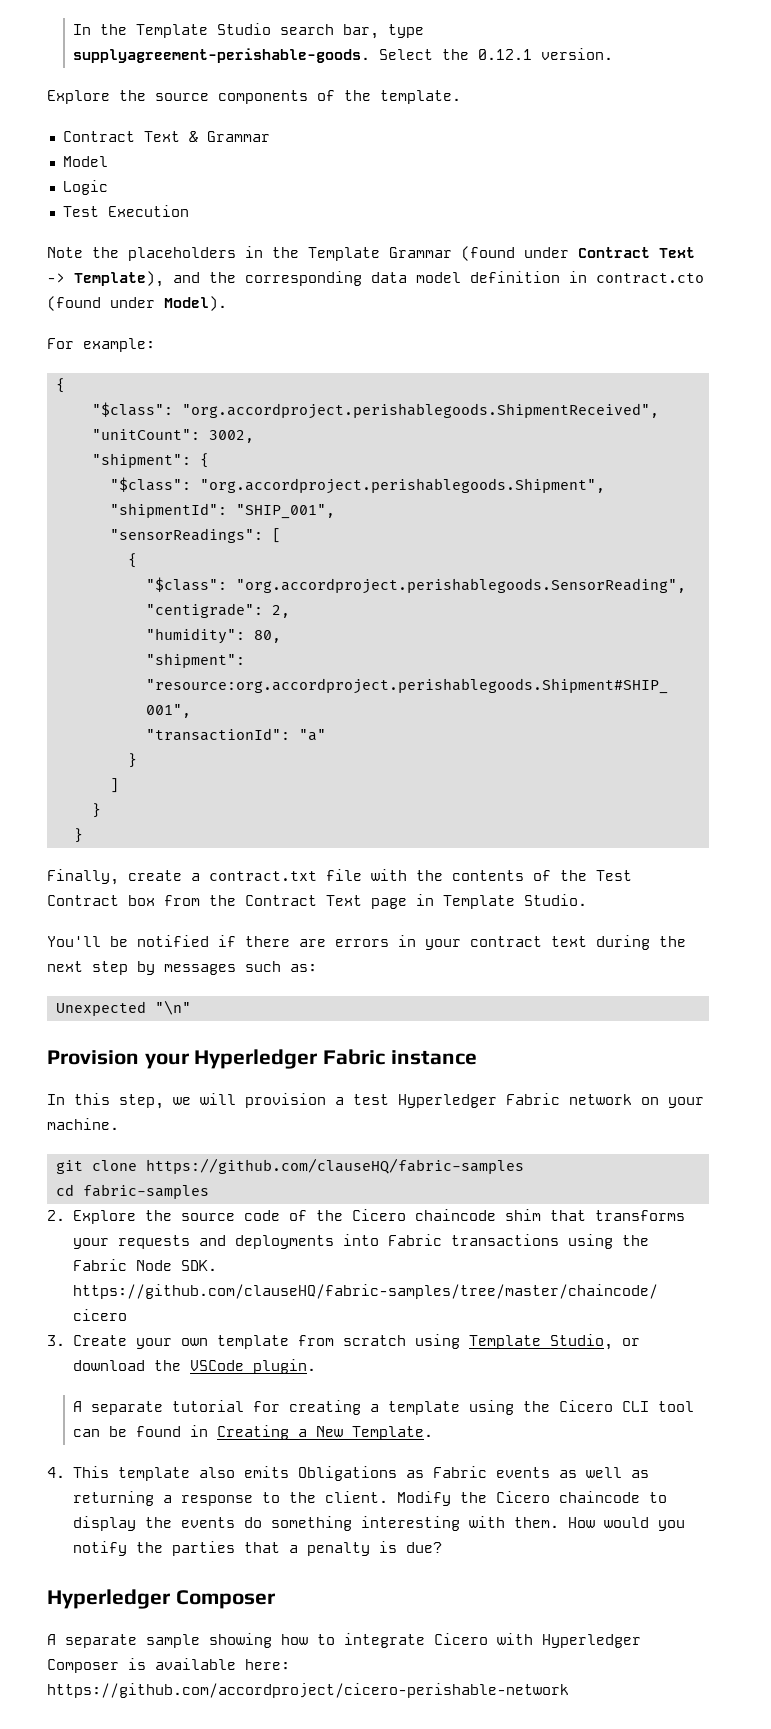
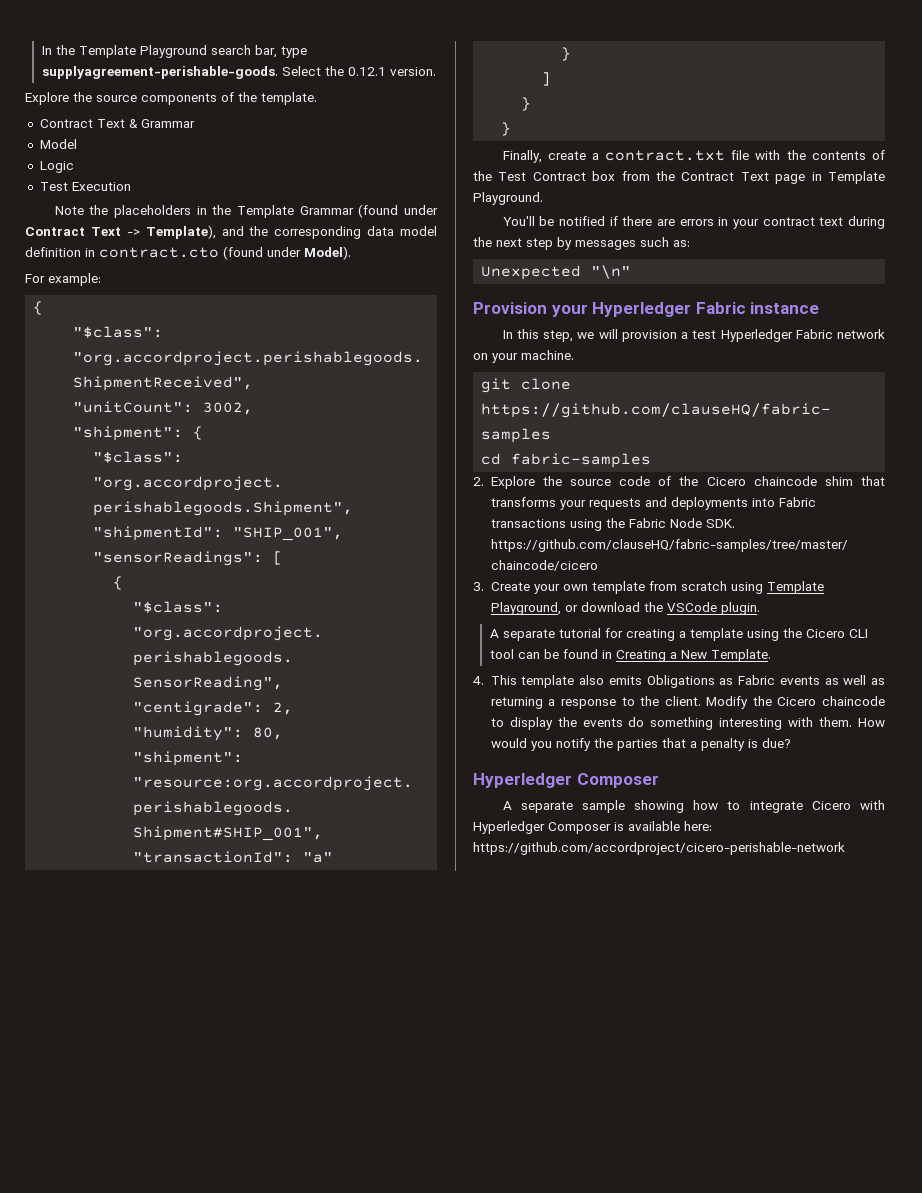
- In the Template Studio search bar, type supplyagreement-perishable-goods.
+ In the Template Playground search bar, type supplyagreement-perishable-goods.
- Finally, create a contract.txt file with the contents of the Test Contract box from the Contract Text page in Template Studio.
+ Finally, create a contract.txt file with the contents of the Test Contract box from the Contract Text page in Template Playground.
- 3. Create your own template from scratch using Template Studio, or download the VSCode plugin.
+ 3. Create your own template from scratch using Template Playground, or download the VSCode plugin.

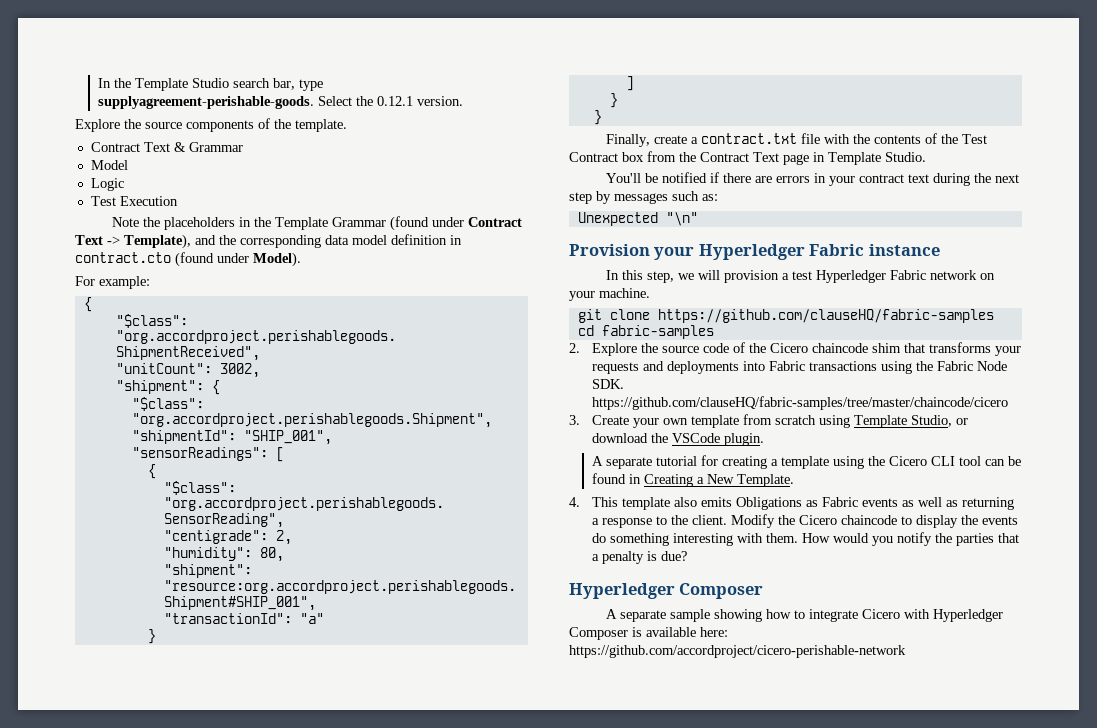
- In the Template Playground search bar, type supplyagreement-perishable-goods.
+ In the Template Studio search bar, type supplyagreement-perishable-goods.
- Finally, create a contract.txt file with the contents of the Test Contract box from the Contract Text page in Template Playground.
+ Finally, create a contract.txt file with the contents of the Test Contract box from the Contract Text page in Template Studio.
- 3. Create your own template from scratch using Template Playground, or download the VSCode plugin.
+ 3. Create your own template from scratch using Template Studio, or download the VSCode plugin.

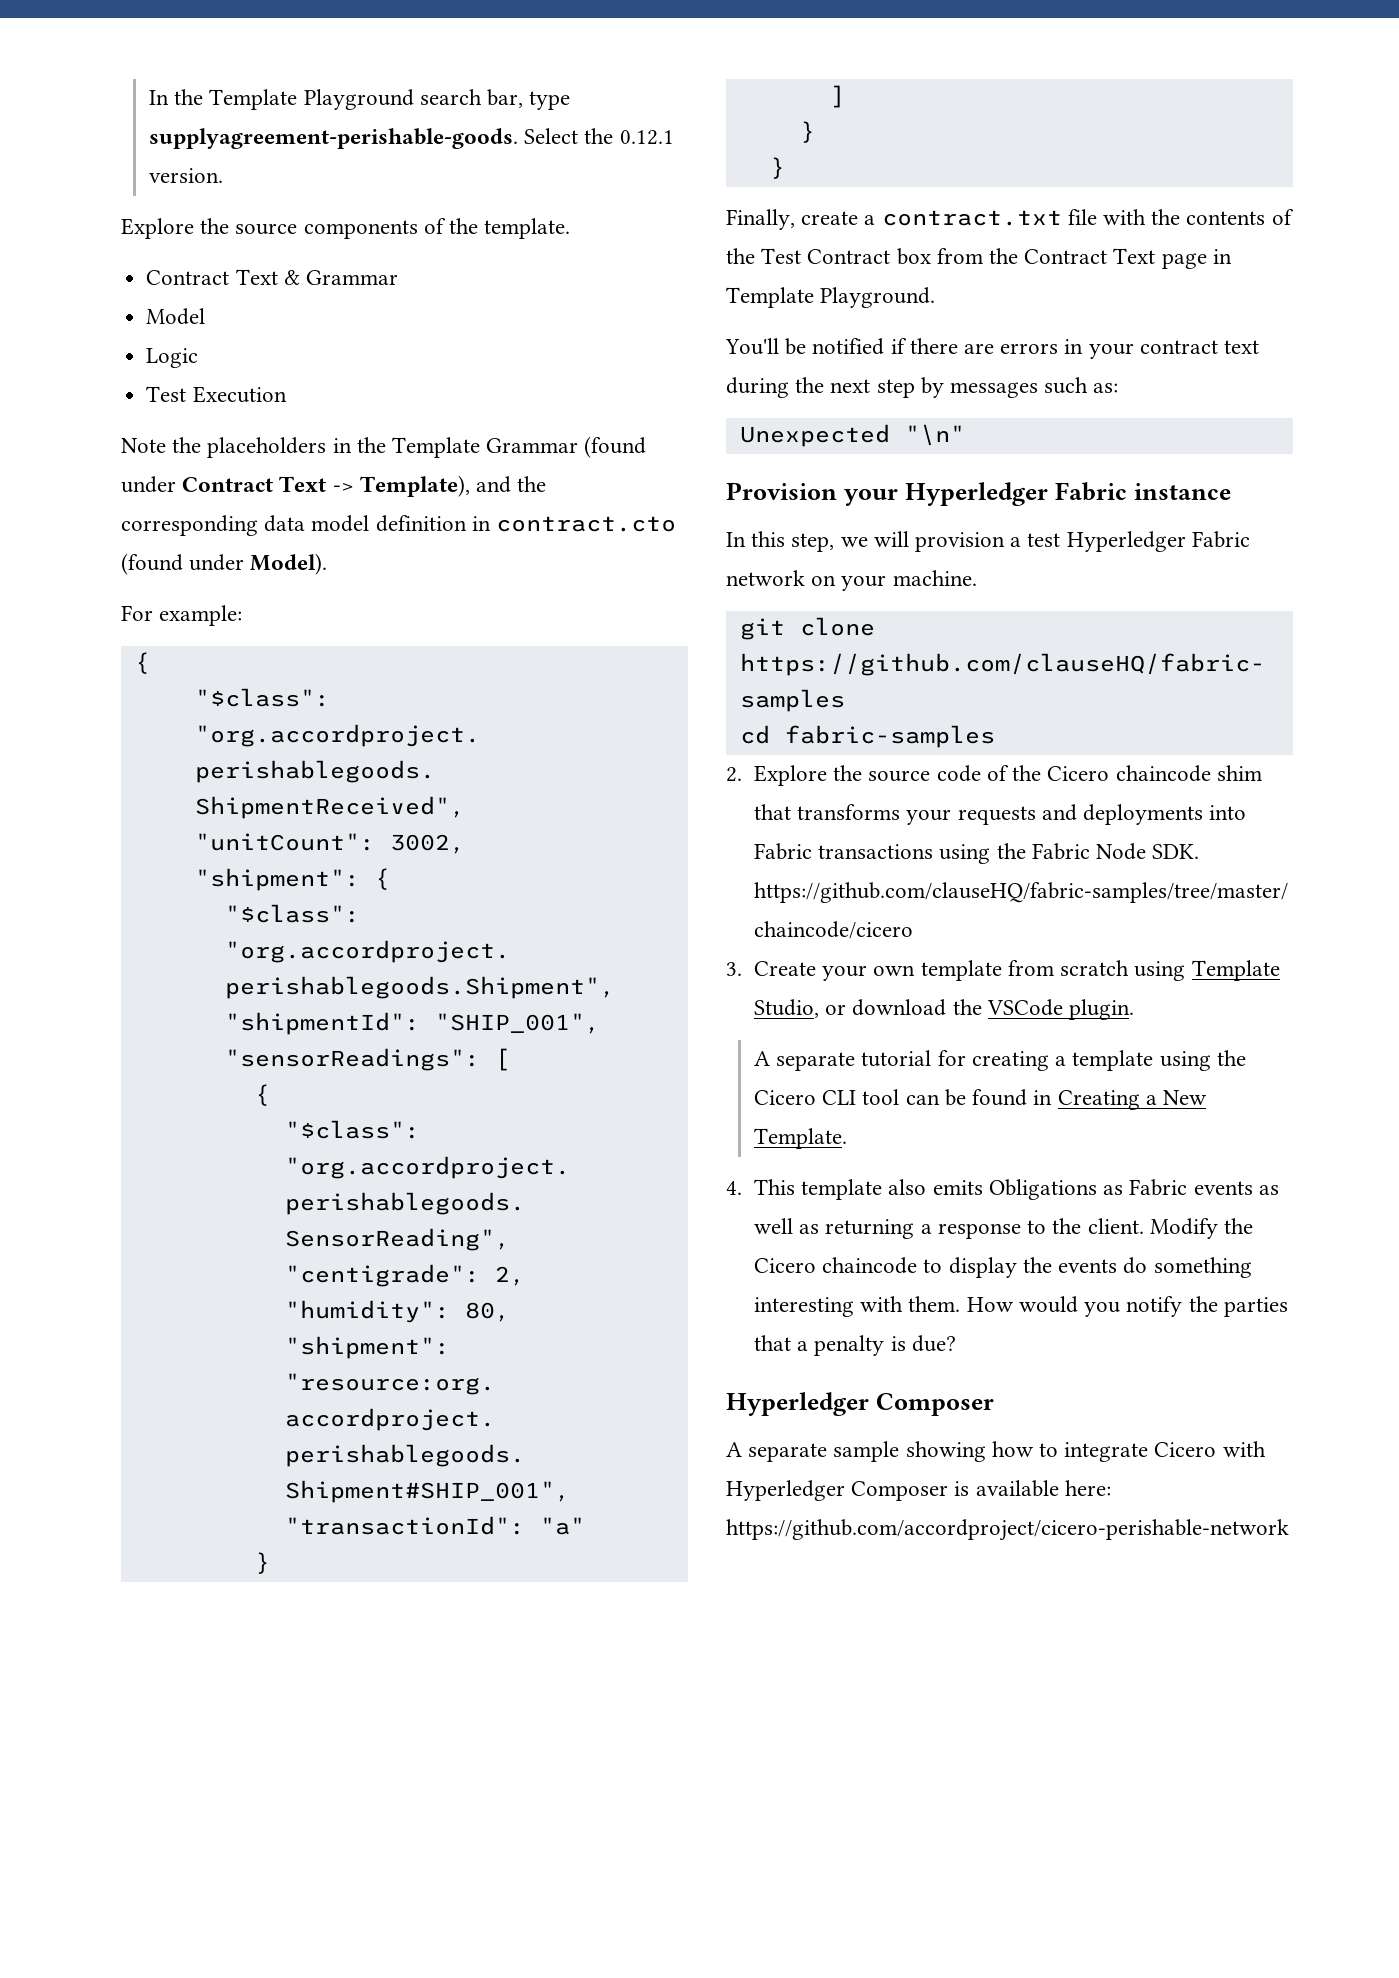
- In the Template Studio search bar, type supplyagreement-perishable-goods.
+ In the Template Playground search bar, type supplyagreement-perishable-goods.
- Finally, create a contract.txt file with the contents of the Test Contract box from the Contract Text page in Template Studio.
+ Finally, create a contract.txt file with the contents of the Test Contract box from the Contract Text page in Template Playground.

